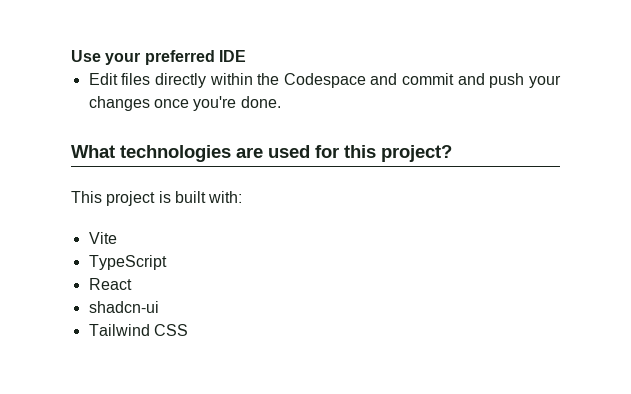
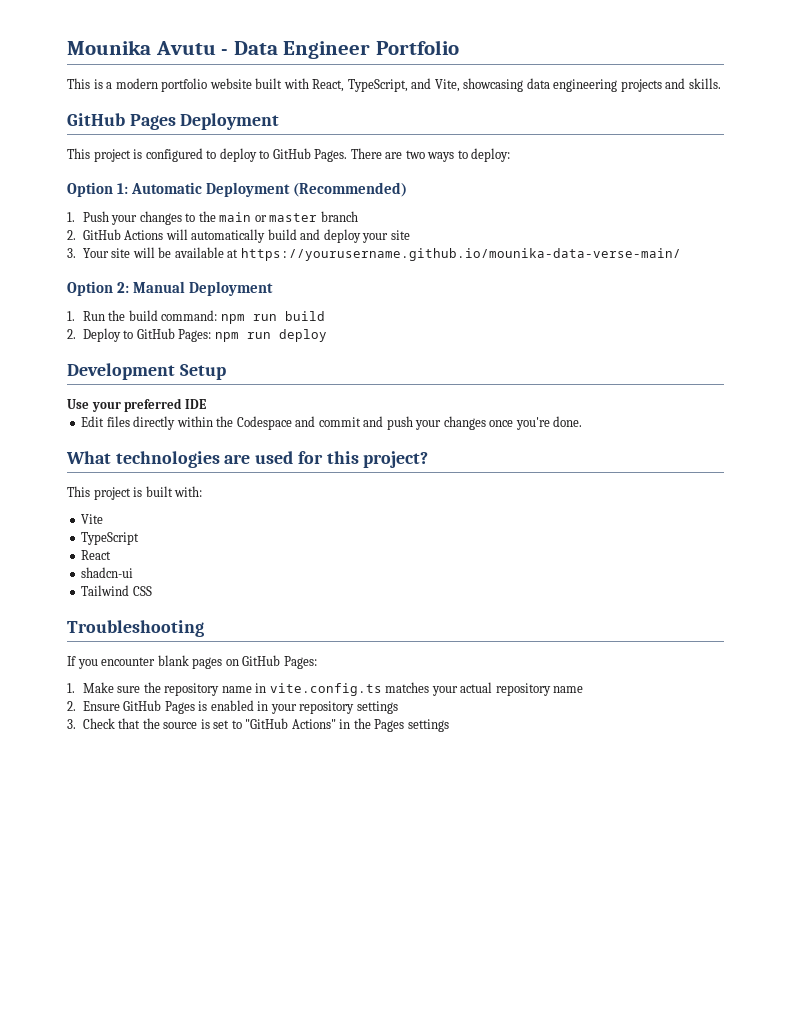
+ Mounika Avutu - Data Engineer Portfolio
+ This is a modern portfolio website built with React, TypeScript, and Vite, showcasing data engineering projects and skills.
+ GitHub Pages Deployment
+ This project is configured to deploy to GitHub Pages. There are two ways to deploy:
+ Option 1: Automatic Deployment (Recommended)
+ 1. Push your changes to the main or master branch
+ 2. GitHub Actions will automatically build and deploy your site
+ 3. Your site will be available at https://yourusername.github.io/mounika-data-verse-main/
+ Option 2: Manual Deployment
+ 1. Run the build command: npm run build
+ 2. Deploy to GitHub Pages: npm run deploy
+ Development Setup
+ Troubleshooting
+ If you encounter blank pages on GitHub Pages:
+ 1. Make sure the repository name in vite.config.ts matches your actual repository name
+ 2. Ensure GitHub Pages is enabled in your repository settings
+ 3. Check that the source is set to "GitHub Actions" in the Pages settings

